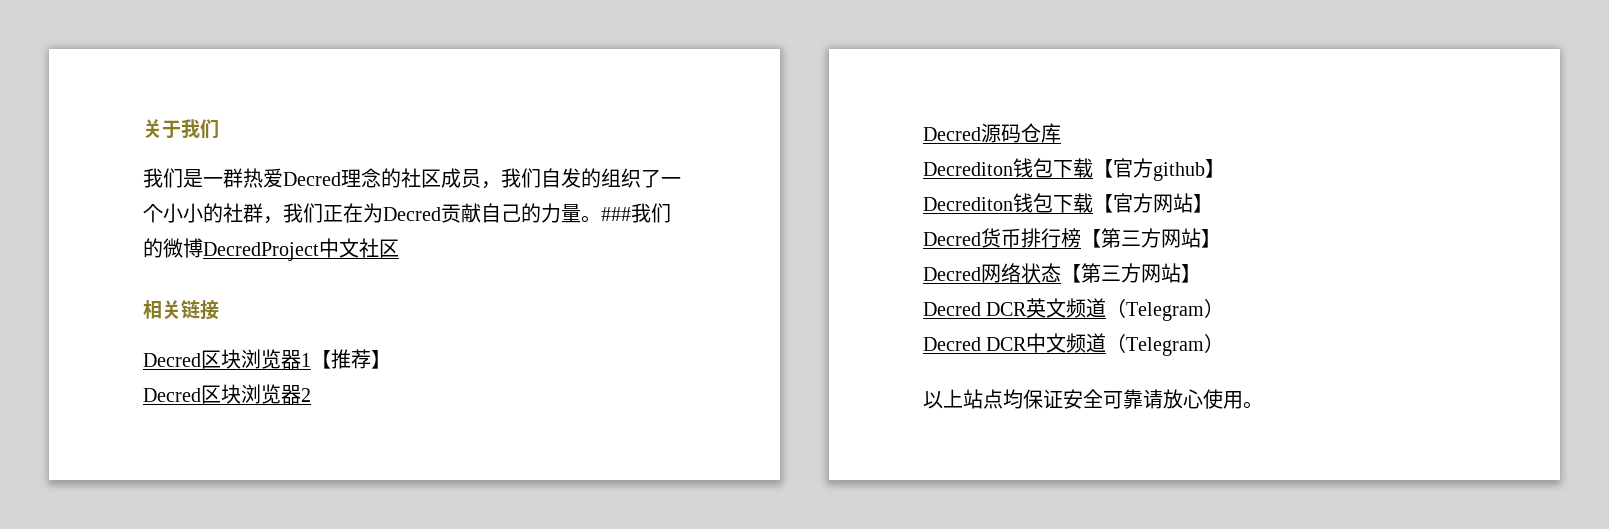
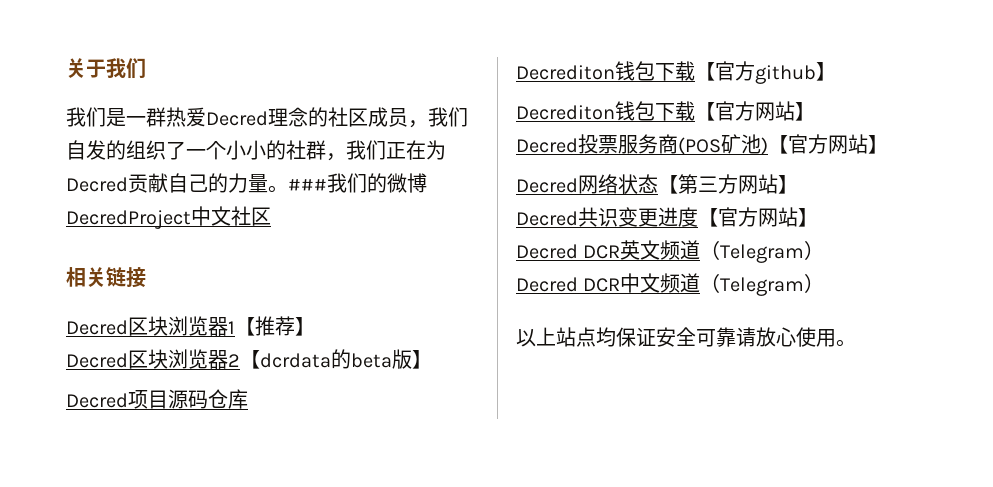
- Decred区块浏览器2
- Decred源码仓库
+ Decred区块浏览器2【dcrdata的beta版】
+ Decred项目源码仓库
- Decred货币排行榜【第三方网站】
+ Decred投票服务商(POS矿池)【官方网站】
+ Decred共识变更进度【官方网站】

